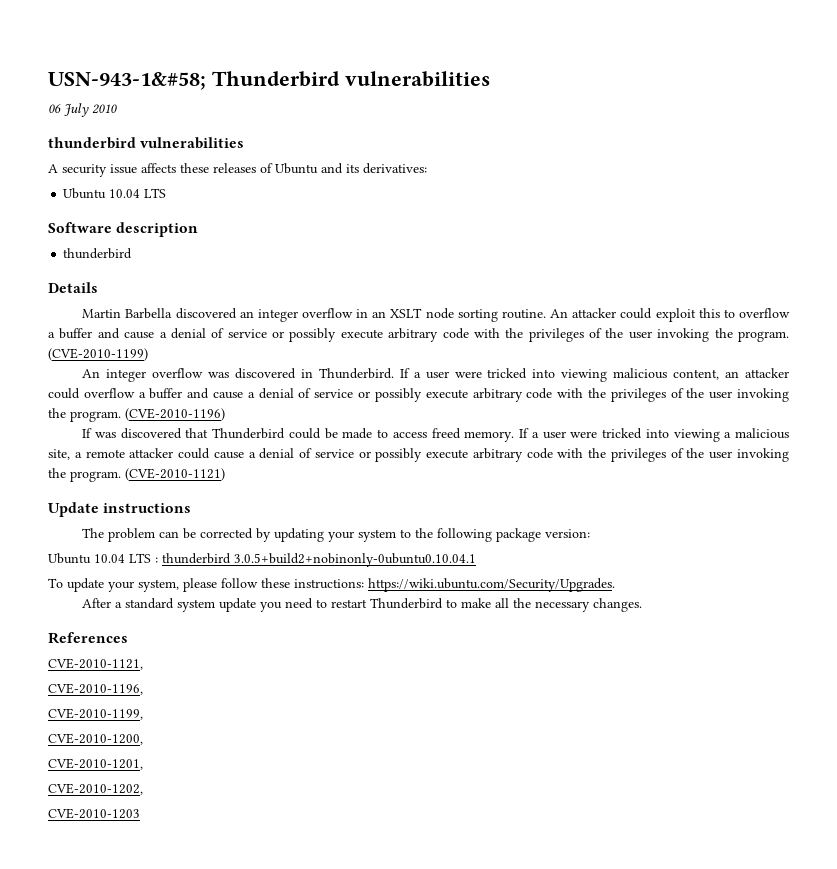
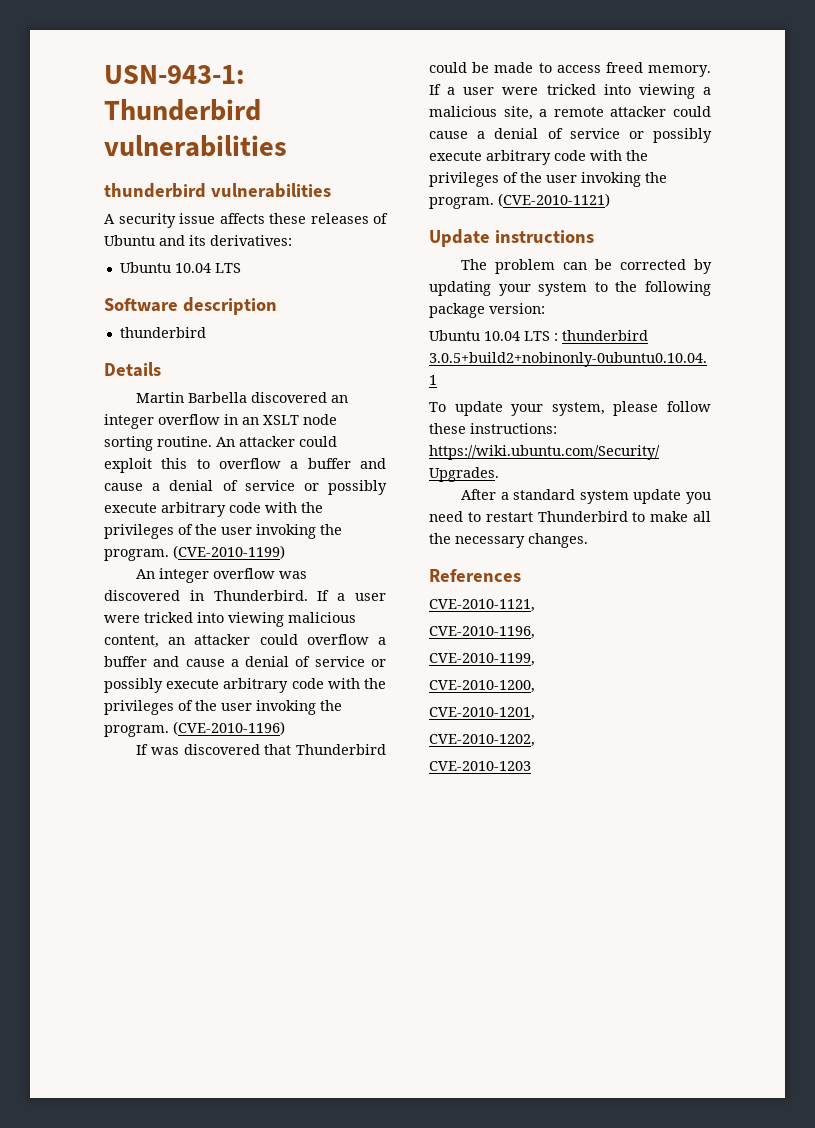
- USN-943-1&#58; Thunderbird vulnerabilities
+ USN-943-1: Thunderbird vulnerabilities
- 06 July 2010

